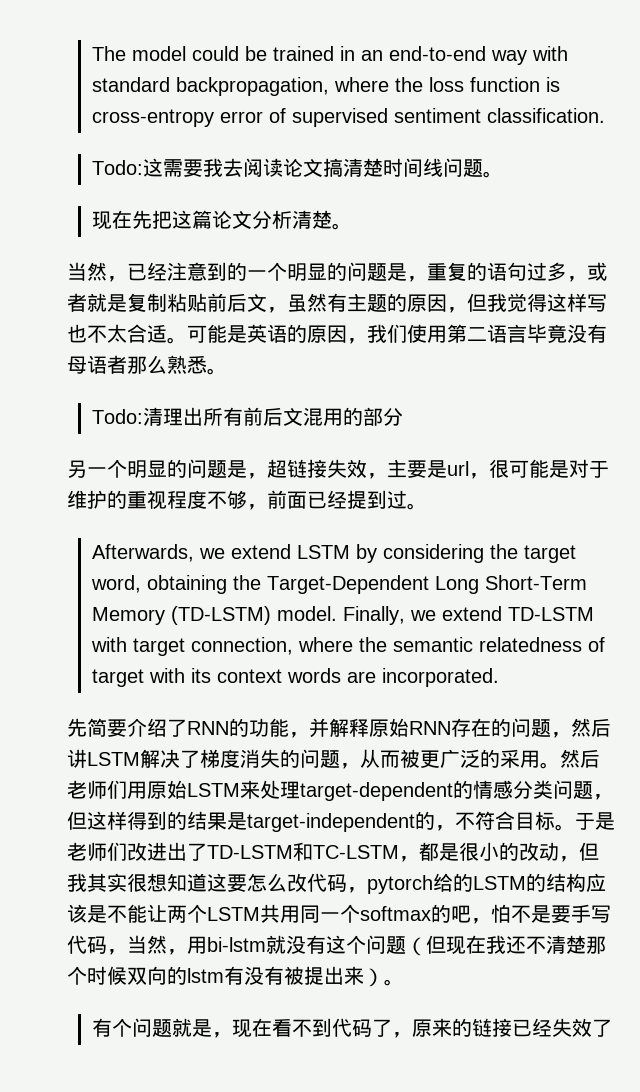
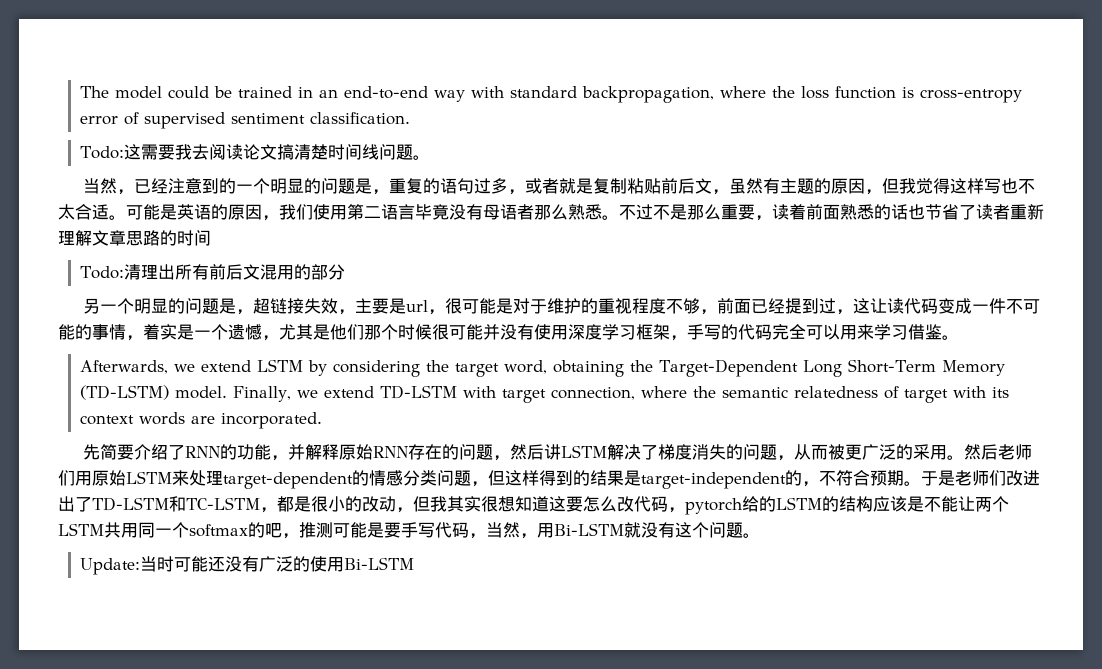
- 现在先把这篇论文分析清楚。
+ 不过不是那么重要，读着前面熟悉的话也节省了读者重新理解文章思路的时间
- 另一个明显的问题是，超链接失效，主要是url，很可能是对于维护的重视程度不够，前面已经提到过。
+ 另一个明显的问题是，超链接失效，主要是url，很可能是对于维护的重视程度不够，前面已经提到过，这让读代码变成一件不可能的事情，着实是一个遗憾，尤其是他们那个时候很可能并没有使用深度学习框架，手写的代码完全可以用来学习借鉴。
- 然后老师们用原始LSTM来处理target-dependent的情感分类问题，但这样得到的结果是target-independent的，不符合目标。
+ 然后老师们用原始LSTM来处理target-dependent的情感分类问题，但这样得到的结果是target-independent的，不符合预期。
- 于是老师们改进出了TD-LSTM和TC-LSTM，都是很小的改动，但我其实很想知道这要怎么改代码，pytorch给的LSTM的结构应该是不能让两个LSTM共用同一个softmax的吧，怕不是要手写代码，当然，用bi-lstm就没有这个问题（但现在我还不清楚那个时候双向的lstm有没有被提出来）。
- 有个问题就是，现在看不到代码了，原来的链接已经失效了
+ 于是老师们改进出了TD-LSTM和TC-LSTM，都是很小的改动，但我其实很想知道这要怎么改代码，pytorch给的LSTM的结构应该是不能让两个LSTM共用同一个softmax的吧，推测可能是要手写代码，当然，用Bi-LSTM就没有这个问题。
+ Update:当时可能还没有广泛的使用Bi-LSTM

